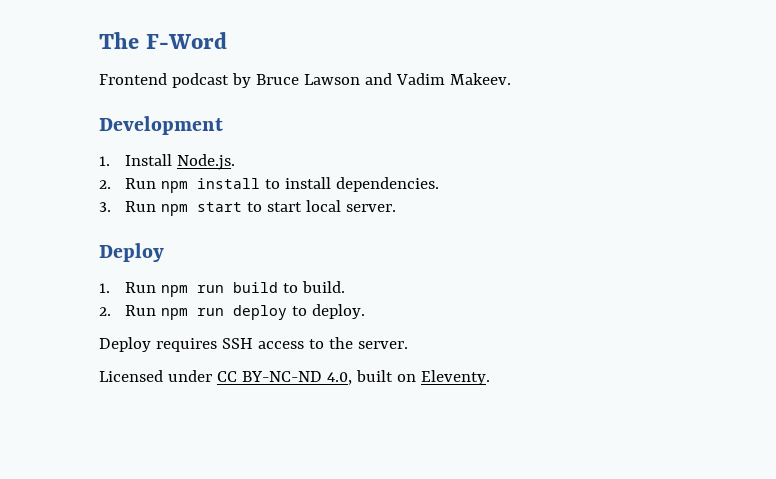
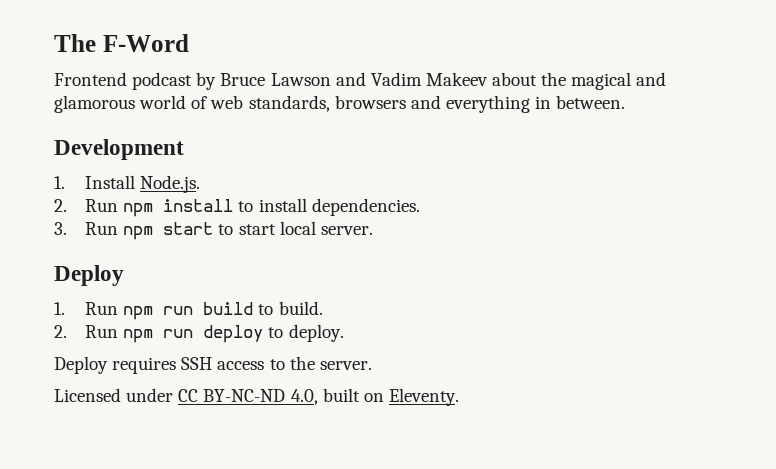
- Frontend podcast by Bruce Lawson and Vadim Makeev.
+ Frontend podcast by Bruce Lawson and Vadim Makeev about the magical and glamorous world of web standards, browsers and everything in between.

